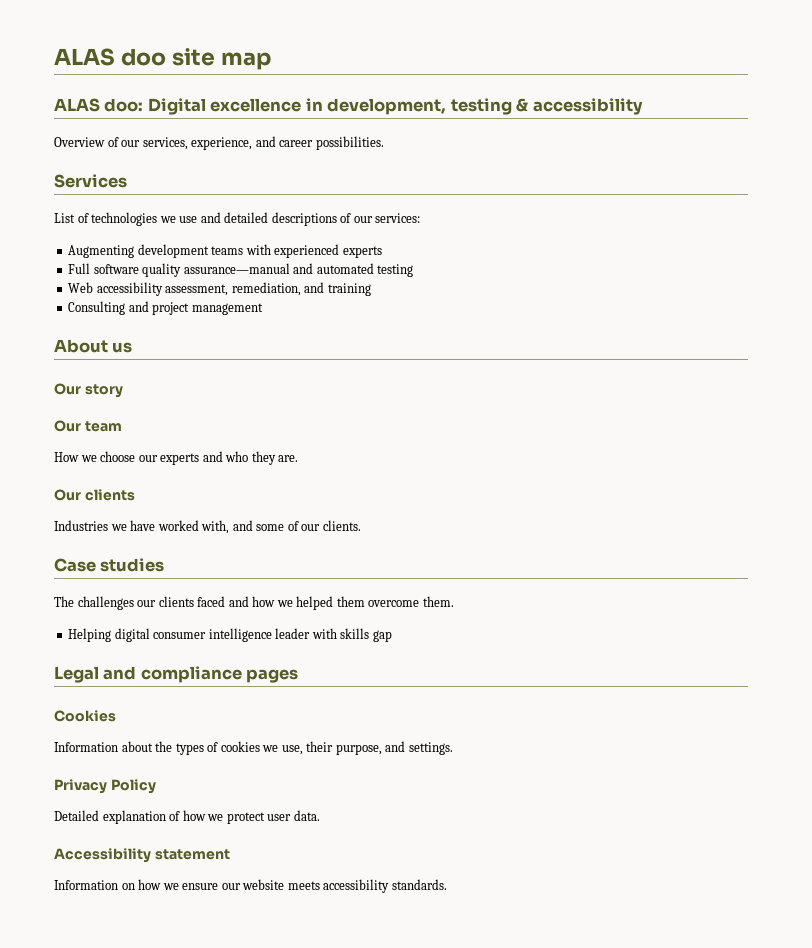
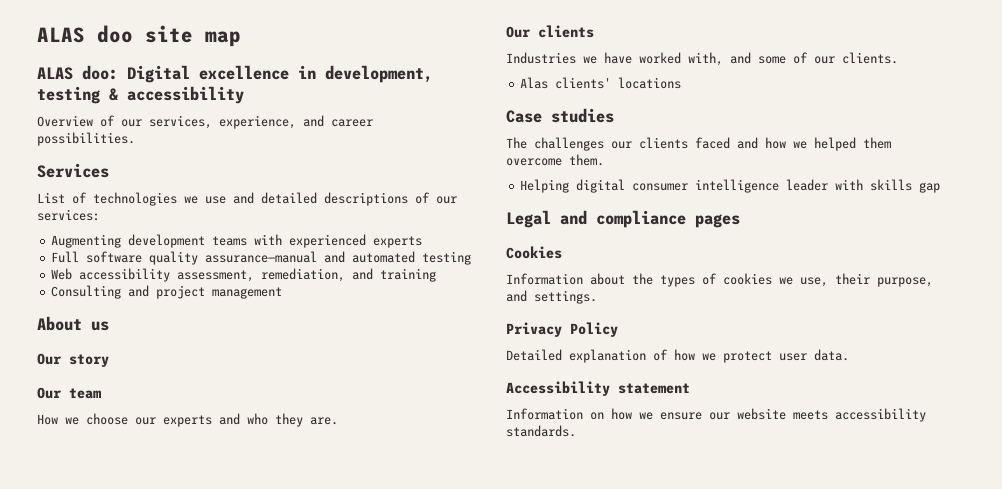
+ Alas clients' locations

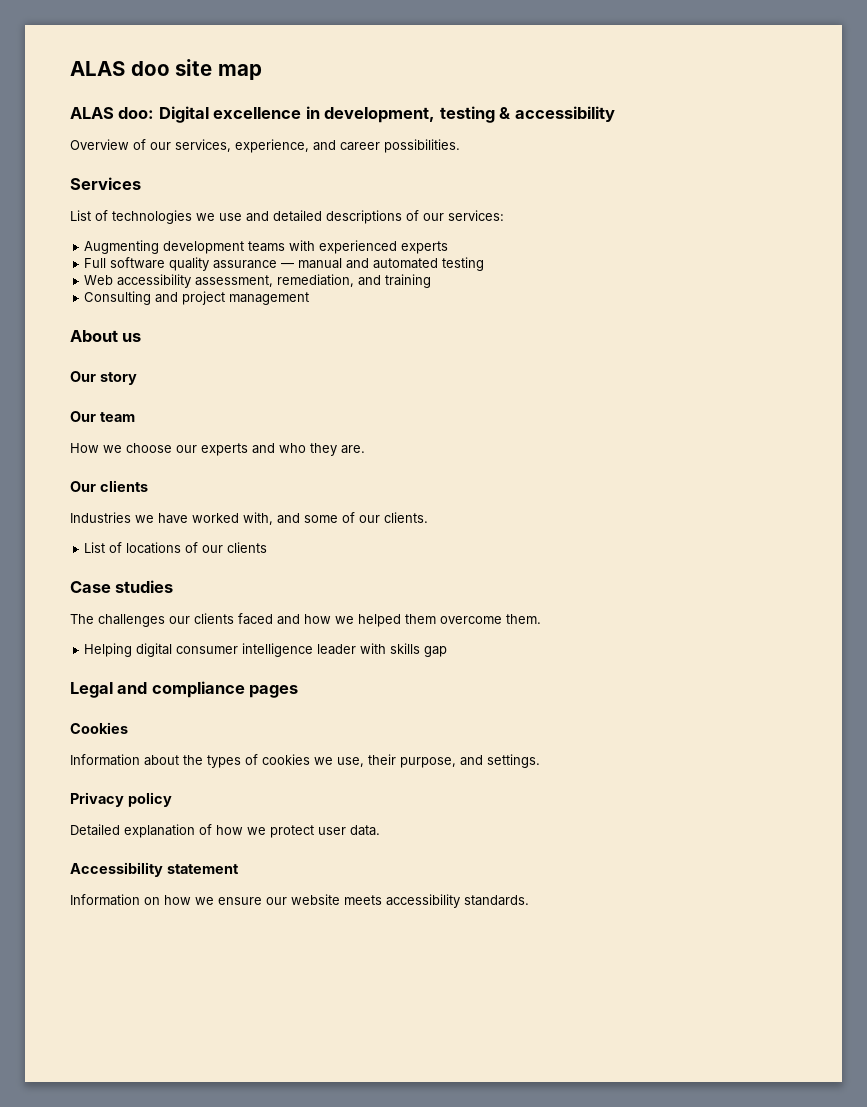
- Full software quality assurance—manual and automated testing
+ Full software quality assurance — manual and automated testing
- Alas clients' locations
+ List of locations of our clients
- Privacy Policy
+ Privacy policy

